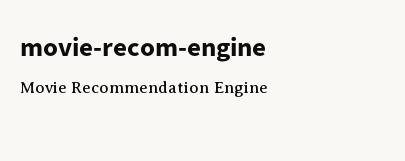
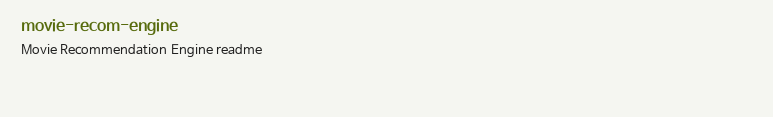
- Movie Recommendation Engine
+ Movie Recommendation Engine readme

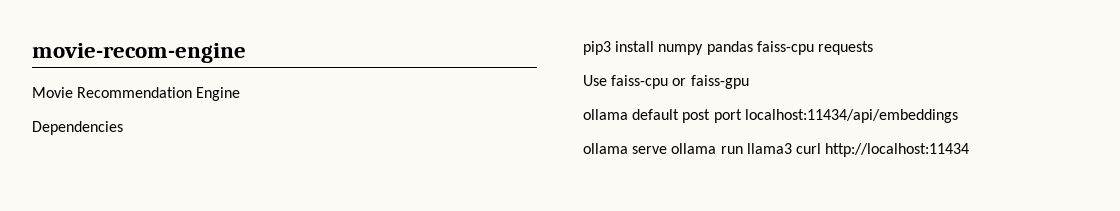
- Movie Recommendation Engine readme
+ Movie Recommendation Engine
+ Dependencies
+ pip3 install numpy pandas faiss-cpu requests
+ Use faiss-cpu or faiss-gpu
+ ollama default post port localhost:11434/api/embeddings
+ ollama serve ollama run llama3 curl http://localhost:11434

